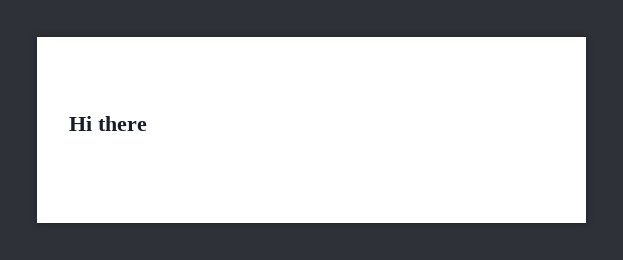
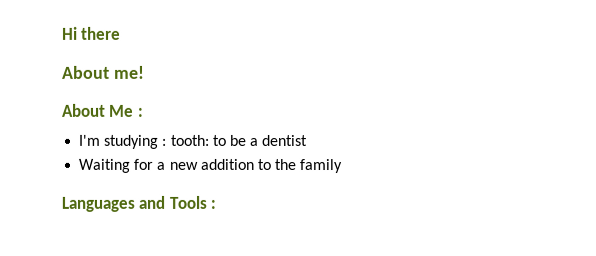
+ About me!
+ About Me :
+ I'm studying : tooth: to be a dentist
+ Waiting for a new addition to the family
+ Languages and Tools :

